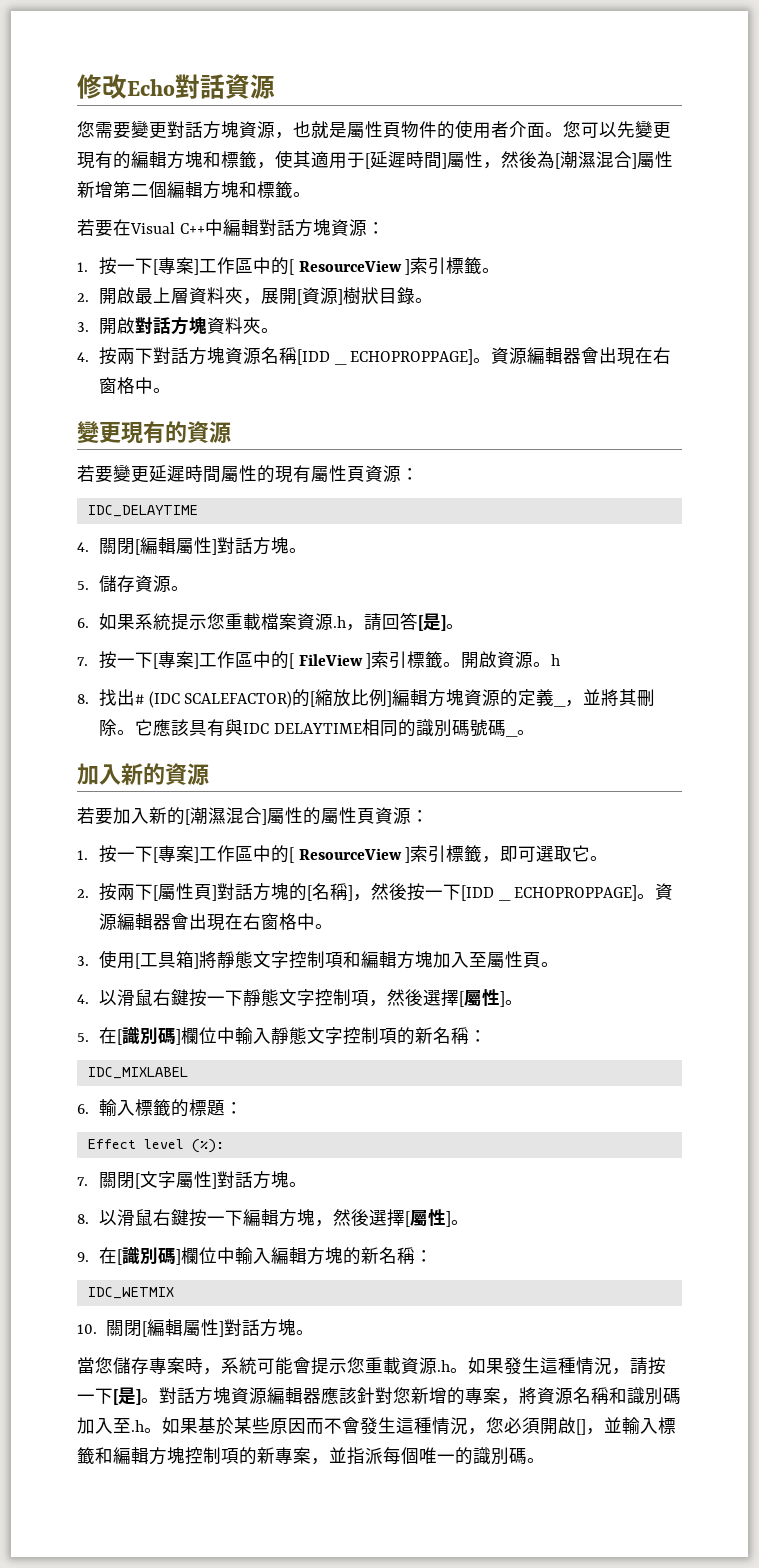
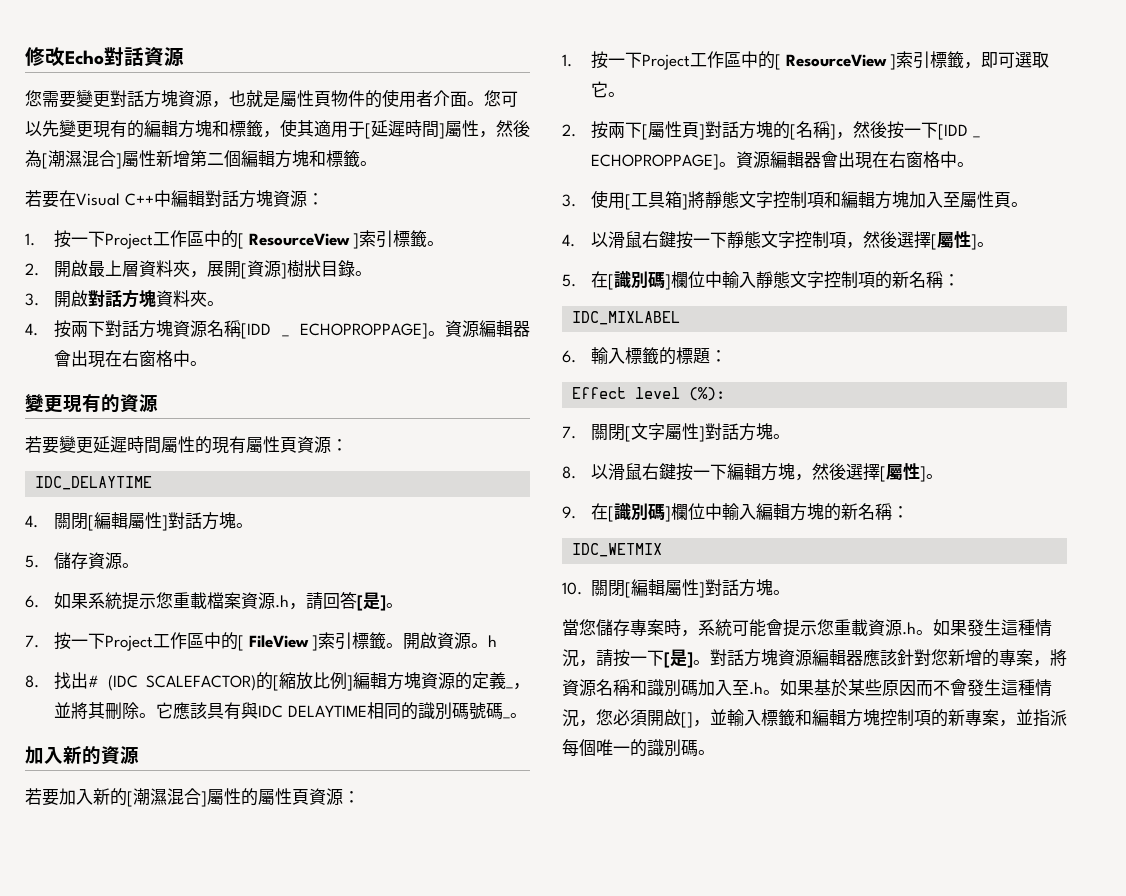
- 1.按一下[專案]工作區中的[ ResourceView ]索引標籤。
+ 1.按一下Project工作區中的[ ResourceView ]索引標籤。
- 7.按一下[專案]工作區中的[ FileView ]索引標籤。
+ 7.按一下Project工作區中的[ FileView ]索引標籤。
- 1.按一下[專案]工作區中的[ ResourceView ]索引標籤，即可選取它。
+ 1.按一下Project工作區中的[ ResourceView ]索引標籤，即可選取它。

